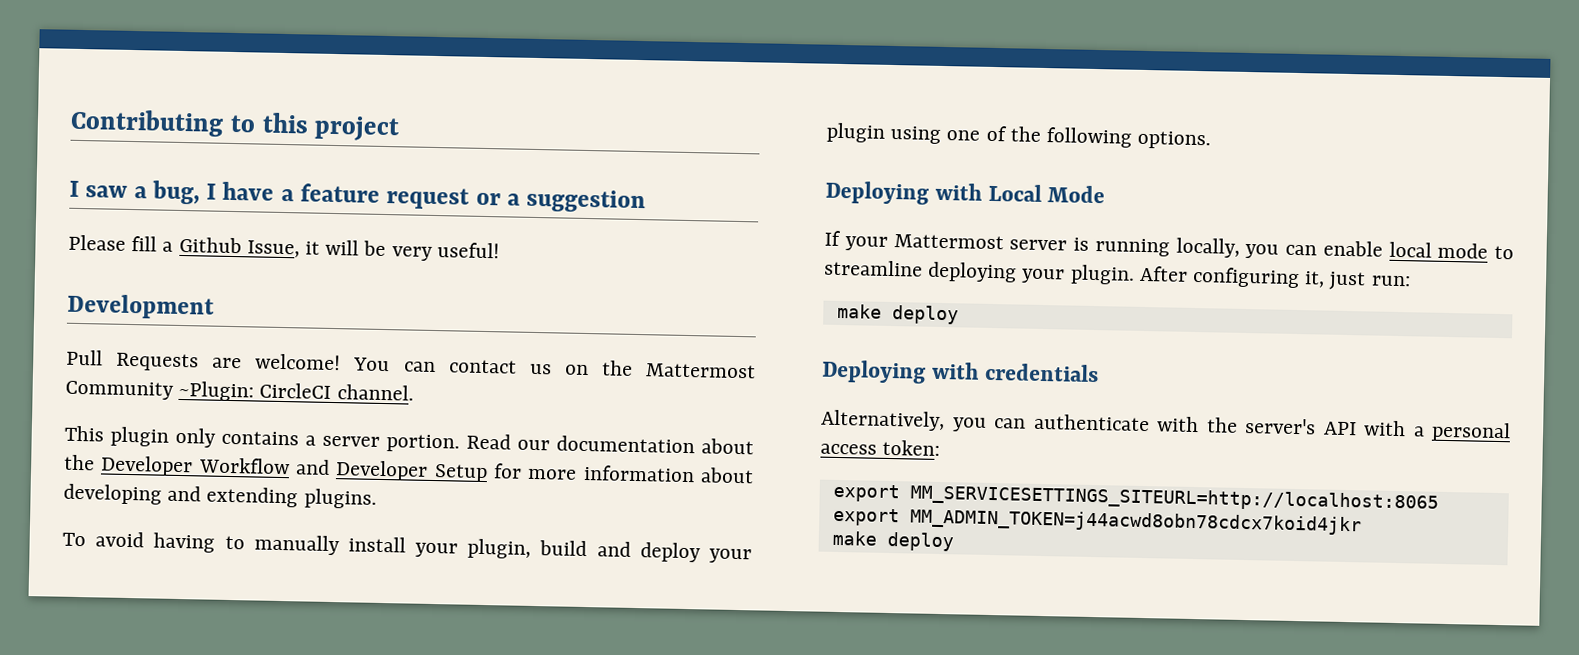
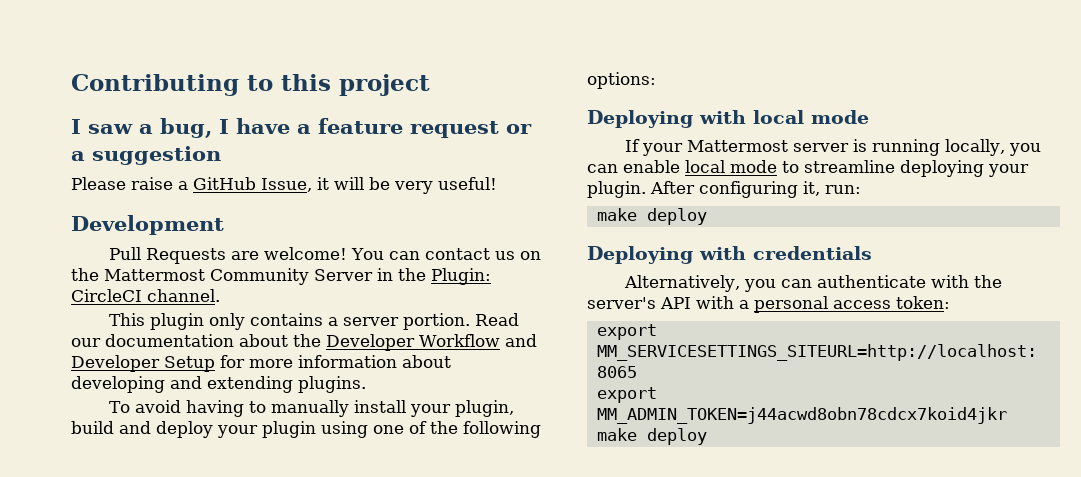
- Please fill a Github Issue, it will be very useful!
+ Please raise a GitHub Issue, it will be very useful!
- You can contact us on the Mattermost Community ~Plugin: CircleCI channel.
+ You can contact us on the Mattermost Community Server in the Plugin: CircleCI channel.
- To avoid having to manually install your plugin, build and deploy your plugin using one of the following options.
- Deploying with Local Mode
+ To avoid having to manually install your plugin, build and deploy your plugin using one of the following options:
+ Deploying with local mode
- After configuring it, just run:
+ After configuring it, run:

